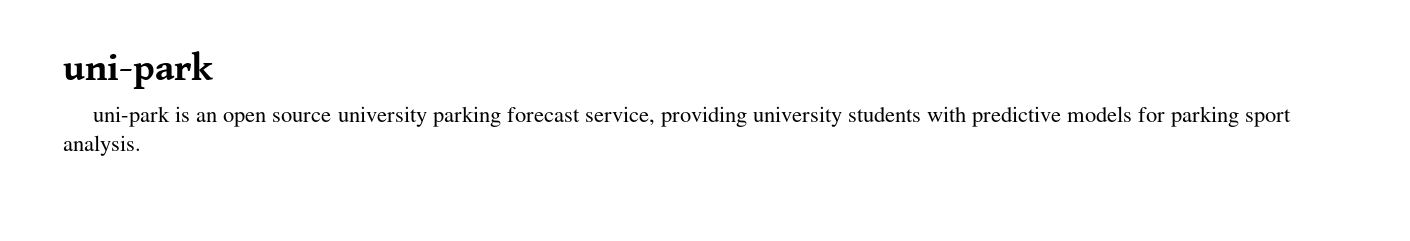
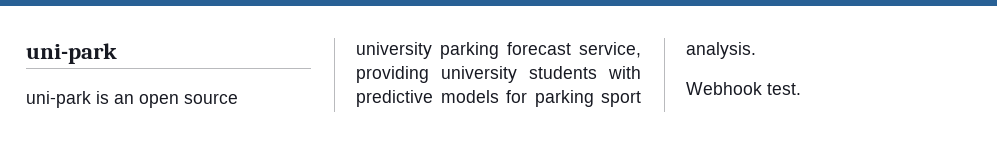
+ Webhook test.

